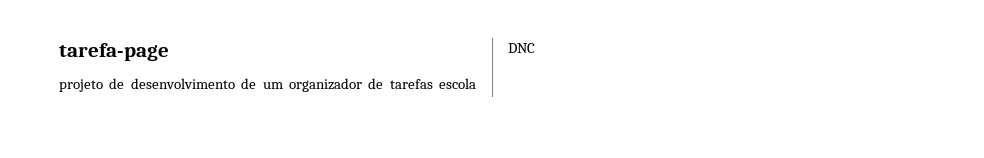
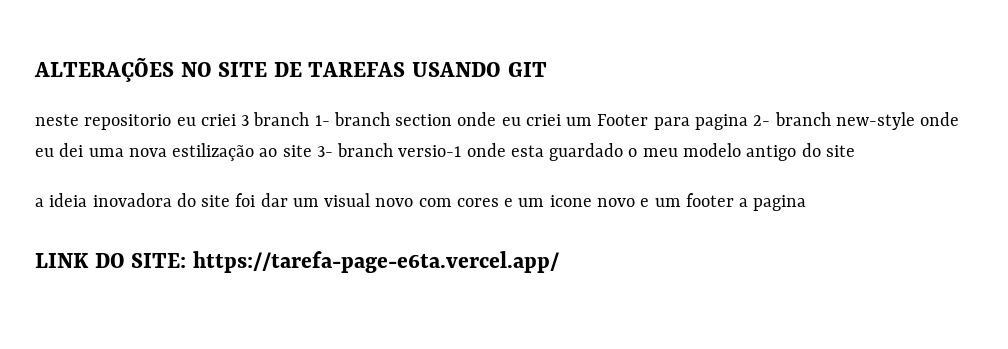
- tarefa-page
- projeto de desenvolvimento de um organizador de tarefas escola DNC
+ ALTERAÇÕES NO SITE DE TAREFAS USANDO GIT
+ neste repositorio eu criei 3 branch 1- branch section onde eu criei um Footer para pagina 2- branch new-style onde eu dei uma nova estilização ao site 3- branch versio-1 onde esta guardado o meu modelo antigo do site
+ a ideia inovadora do site foi dar um visual novo com cores e um icone novo e um footer a pagina
+ LINK DO SITE: https://tarefa-page-e6ta.vercel.app/

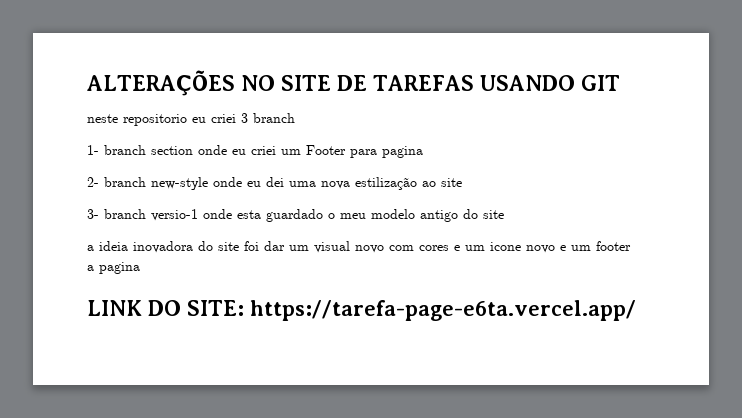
- neste repositorio eu criei 3 branch 1- branch section onde eu criei um Footer para pagina 2- branch new-style onde eu dei uma nova estilização ao site 3- branch versio-1 onde esta guardado o meu modelo antigo do site
+ neste repositorio eu criei 3 branch
+ 1- branch section onde eu criei um Footer para pagina
+ 2- branch new-style onde eu dei uma nova estilização ao site
+ 3- branch versio-1 onde esta guardado o meu modelo antigo do site

